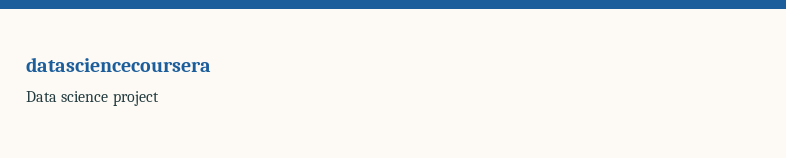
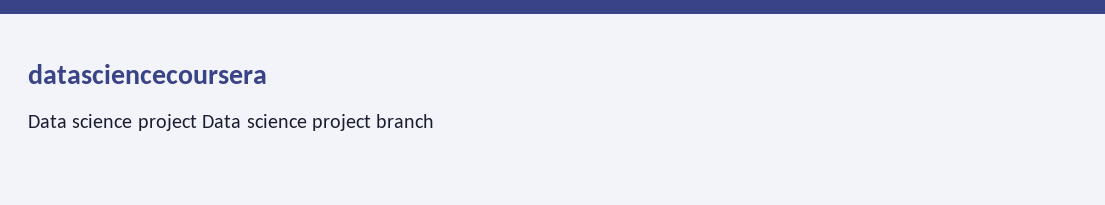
- Data science project
+ Data science project Data science project branch

